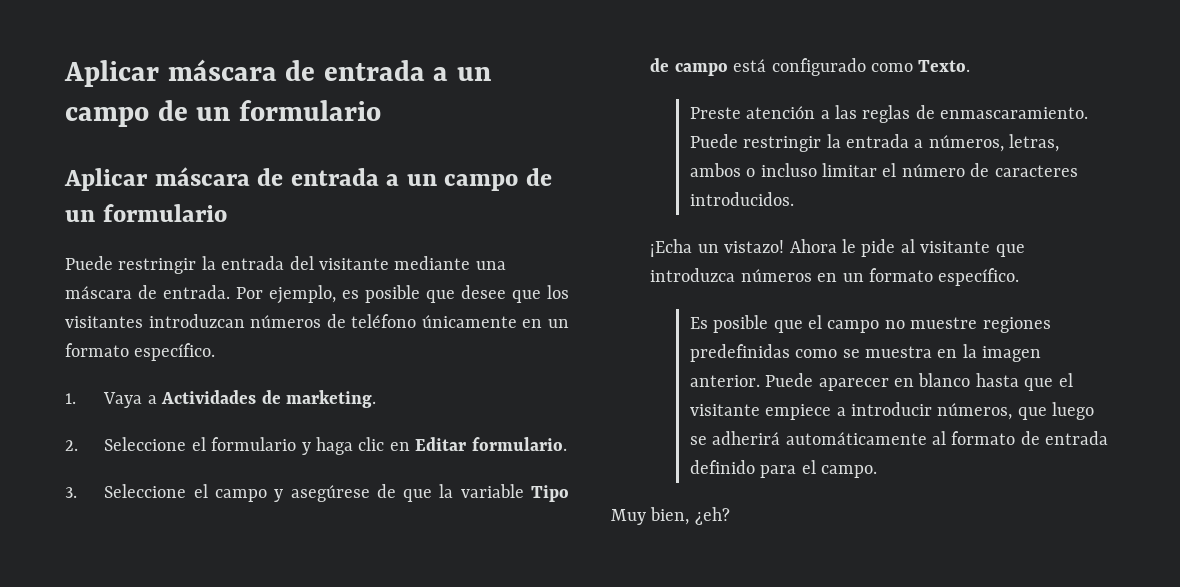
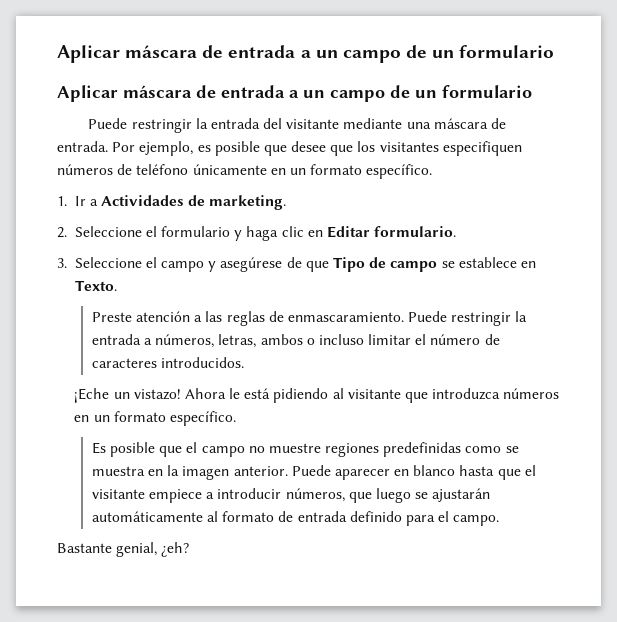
- Por ejemplo, es posible que desee que los visitantes introduzcan números de teléfono únicamente en un formato específico.
+ Por ejemplo, es posible que desee que los visitantes especifiquen números de teléfono únicamente en un formato específico.
- 1. Vaya a Actividades de marketing.
+ 1. Ir a Actividades de marketing.
- 3. Seleccione el campo y asegúrese de que la variable Tipo de campo está configurado como Texto.
+ 3. Seleccione el campo y asegúrese de que Tipo de campo se establece en Texto.
- ¡Echa un vistazo!
+ ¡Eche un vistazo!
- Ahora le pide al visitante que introduzca números en un formato específico.
+ Ahora le está pidiendo al visitante que introduzca números en un formato específico.
- Puede aparecer en blanco hasta que el visitante empiece a introducir números, que luego se adherirá automáticamente al formato de entrada definido para el campo.
+ Puede aparecer en blanco hasta que el visitante empiece a introducir números, que luego se ajustarán automáticamente al formato de entrada definido para el campo.
- Muy bien, ¿eh?
+ Bastante genial, ¿eh?

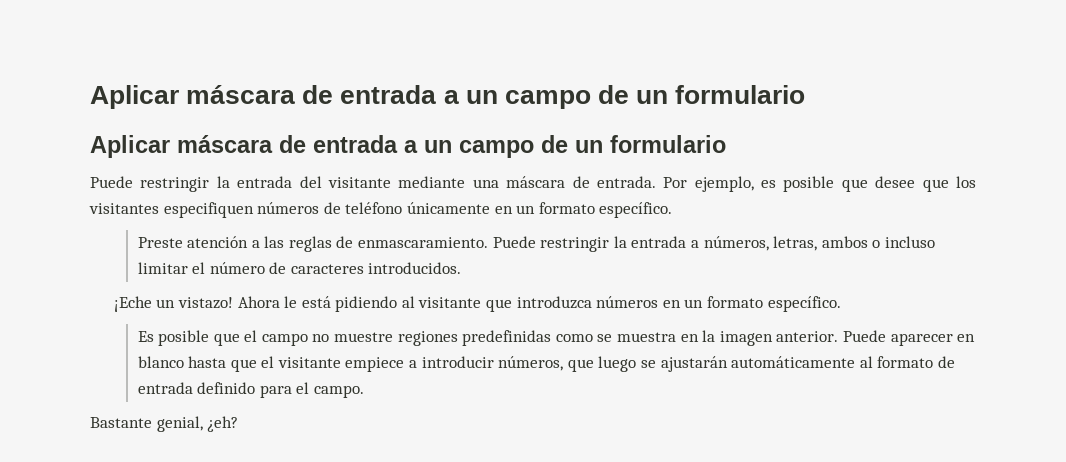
- 1. Ir a Actividades de marketing.
- 2. Seleccione el formulario y haga clic en Editar formulario.
- 3. Seleccione el campo y asegúrese de que Tipo de campo se establece en Texto.

